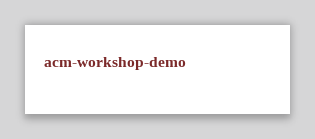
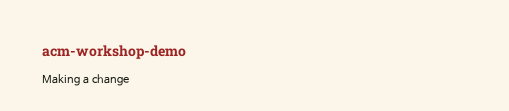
+ Making a change

